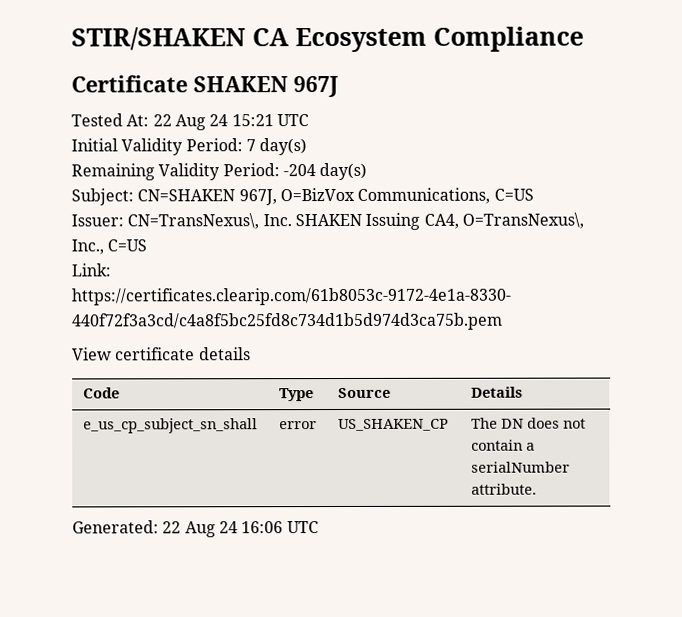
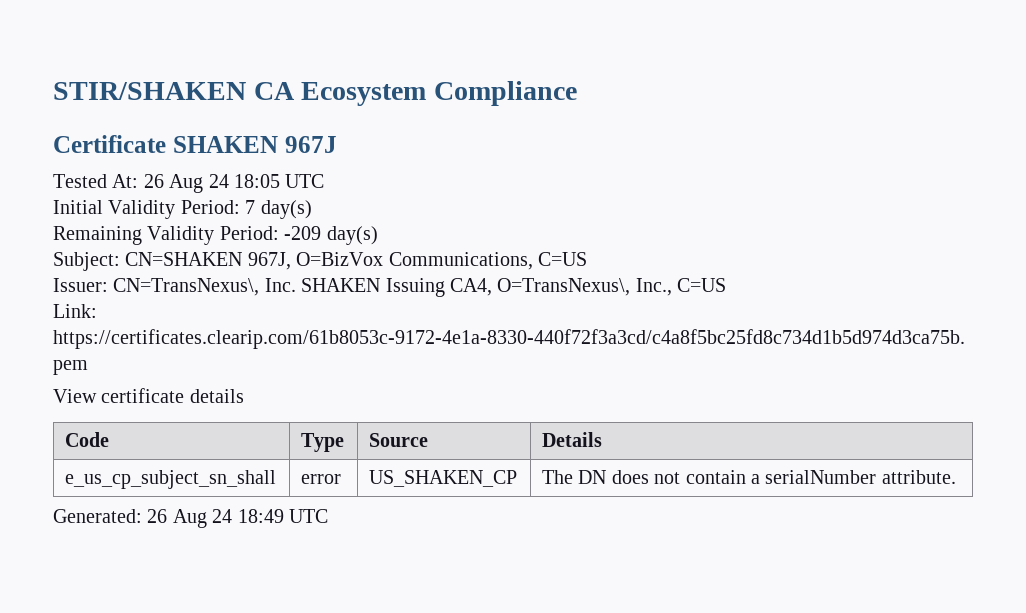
- Tested At: 22 Aug 24 15:21 UTC
+ Tested At: 26 Aug 24 18:05 UTC
- Remaining Validity Period: -204 day(s)
+ Remaining Validity Period: -209 day(s)
- Generated: 22 Aug 24 16:06 UTC
+ Generated: 26 Aug 24 18:49 UTC

